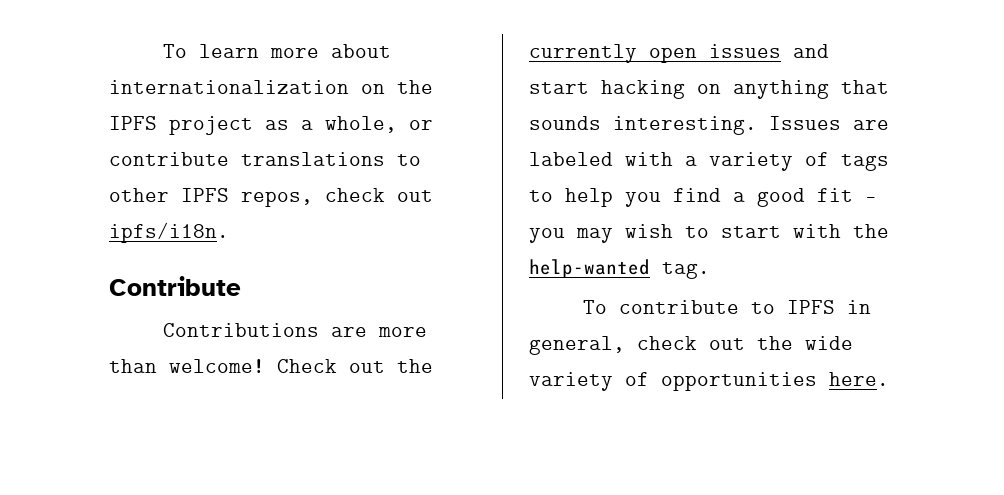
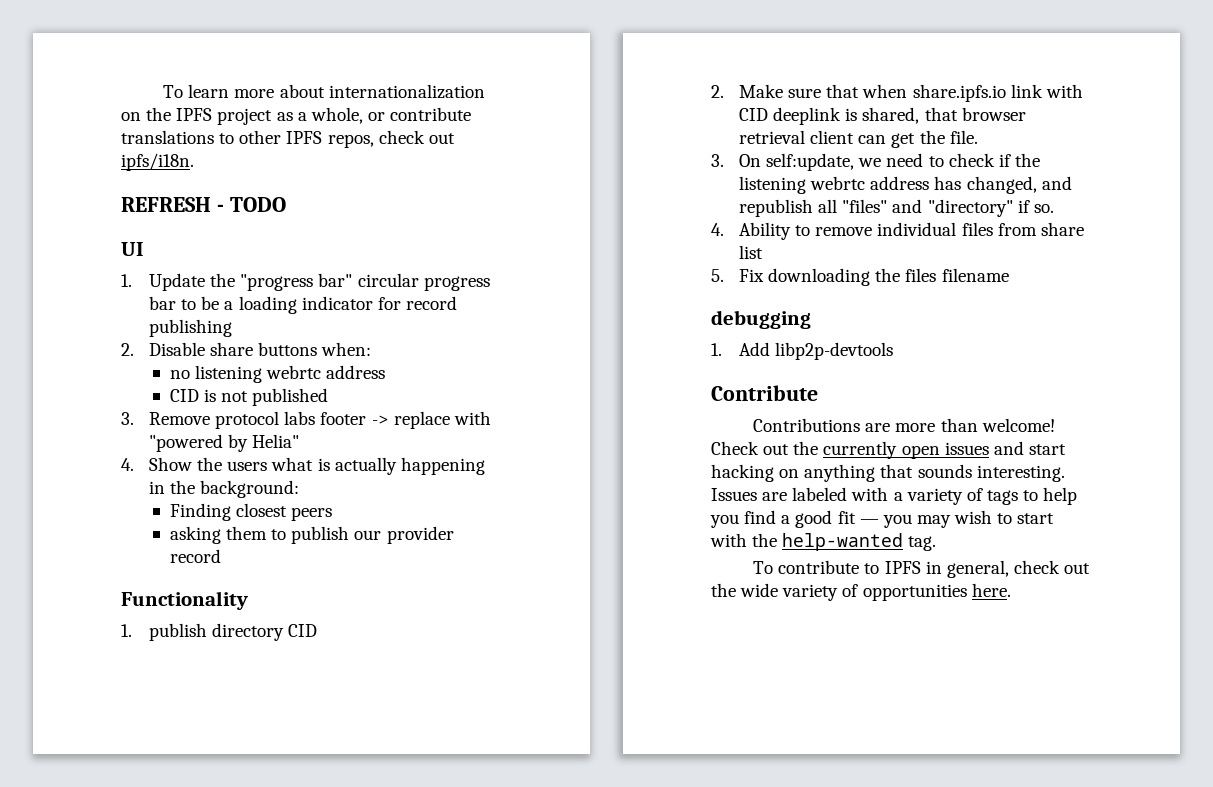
+ REFRESH - TODO
+ UI
+ 1. Update the "progress bar" circular progress bar to be a loading indicator for record publishing
+ 2. Disable share buttons when:
+ no listening webrtc address
+ CID is not published
+ 3. Remove protocol labs footer -> replace with "powered by Helia"
+ 4. Show the users what is actually happening in the background:
+ Finding closest peers
+ asking them to publish our provider record
+ Functionality
+ 1. publish directory CID
+ 2. Make sure that when share.ipfs.io link with CID deeplink is shared, that browser retrieval client can get the file.
+ 3. On self:update, we need to check if the listening webrtc address has changed, and republish all "files" and "directory" if so.
+ 4. Ability to remove individual files from share list
+ 5. Fix downloading the files filename
+ debugging
+ 1. Add libp2p-devtools

